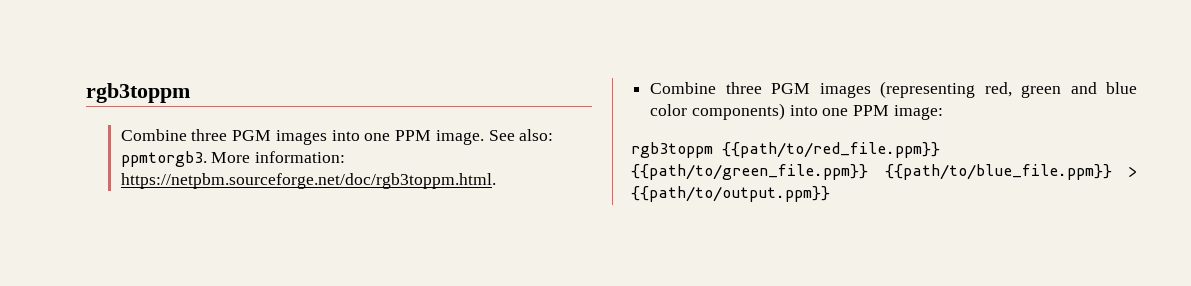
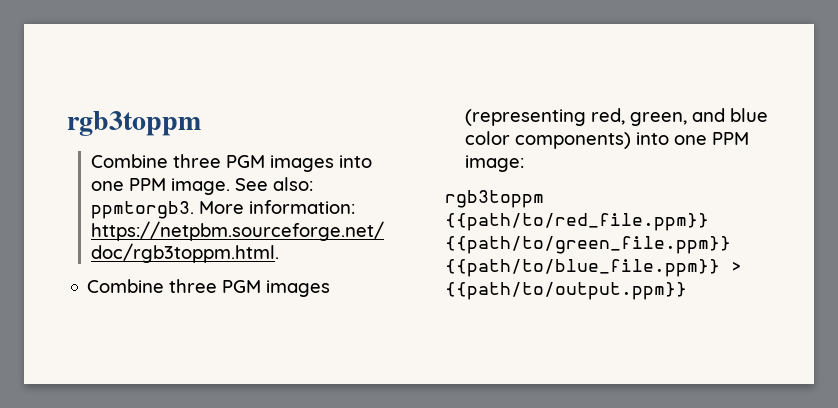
- Combine three PGM images (representing red, green and blue color components) into one PPM image:
+ Combine three PGM images (representing red, green, and blue color components) into one PPM image:

